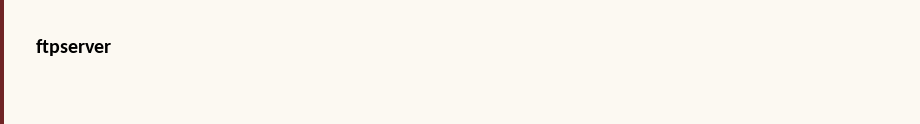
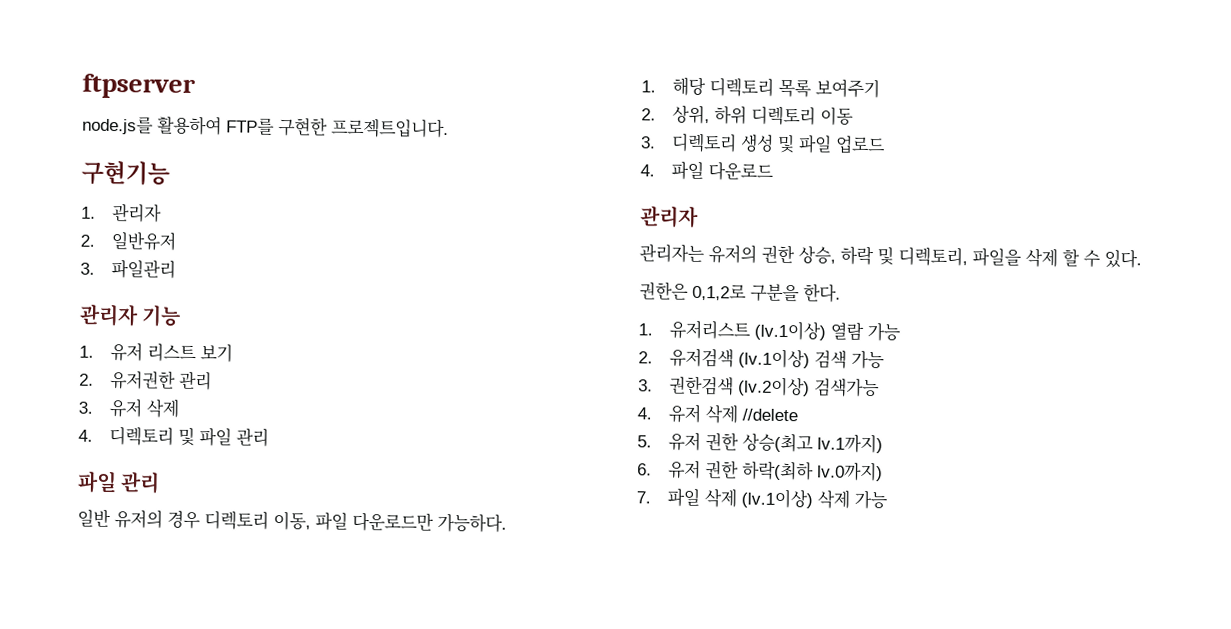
+ node.js를 활용하여 FTP를 구현한 프로젝트입니다.
+ 구현기능
+ 1. 관리자
+ 2. 일반유저
+ 3. 파일관리
+ 관리자 기능
+ 1. 유저 리스트 보기
+ 2. 유저권한 관리
+ 3. 유저 삭제
+ 4. 디렉토리 및 파일 관리
+ 파일 관리
+ 일반 유저의 경우 디렉토리 이동, 파일 다운로드만 가능하다.
+ 1. 해당 디렉토리 목록 보여주기
+ 2. 상위, 하위 디렉토리 이동
+ 3. 디렉토리 생성 및 파일 업로드
+ 4. 파일 다운로드
+ 관리자
+ 관리자는 유저의 권한 상승, 하락 및 디렉토리, 파일을 삭제 할 수 있다.
+ 권한은 0,1,2로 구분을 한다.
+ 1. 유저리스트 (lv.1이상) 열람 가능
+ 2. 유저검색 (lv.1이상) 검색 가능
+ 3. 권한검색 (lv.2이상) 검색가능
+ 4. 유저 삭제 //delete
+ 5. 유저 권한 상승(최고 lv.1까지)
+ 6. 유저 권한 하락(최하 lv.0까지)
+ 7. 파일 삭제 (lv.1이상) 삭제 가능

